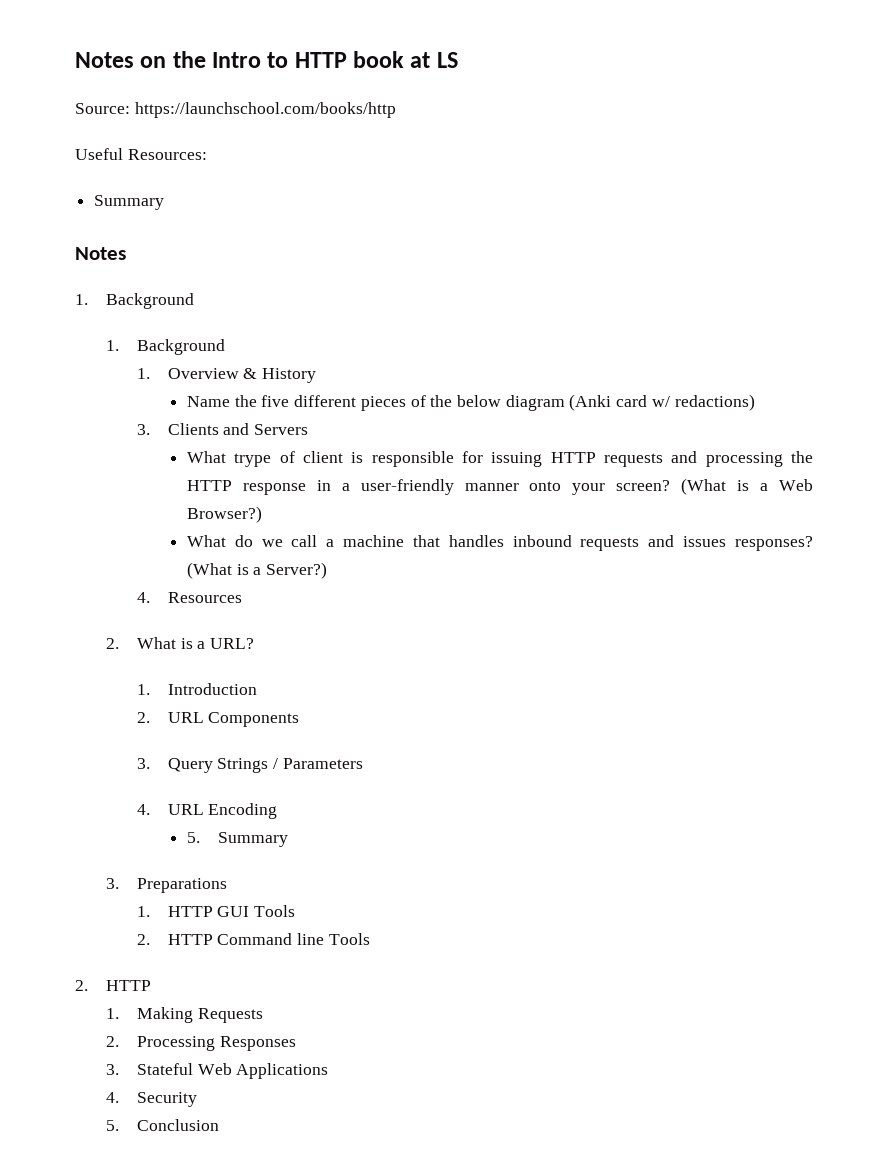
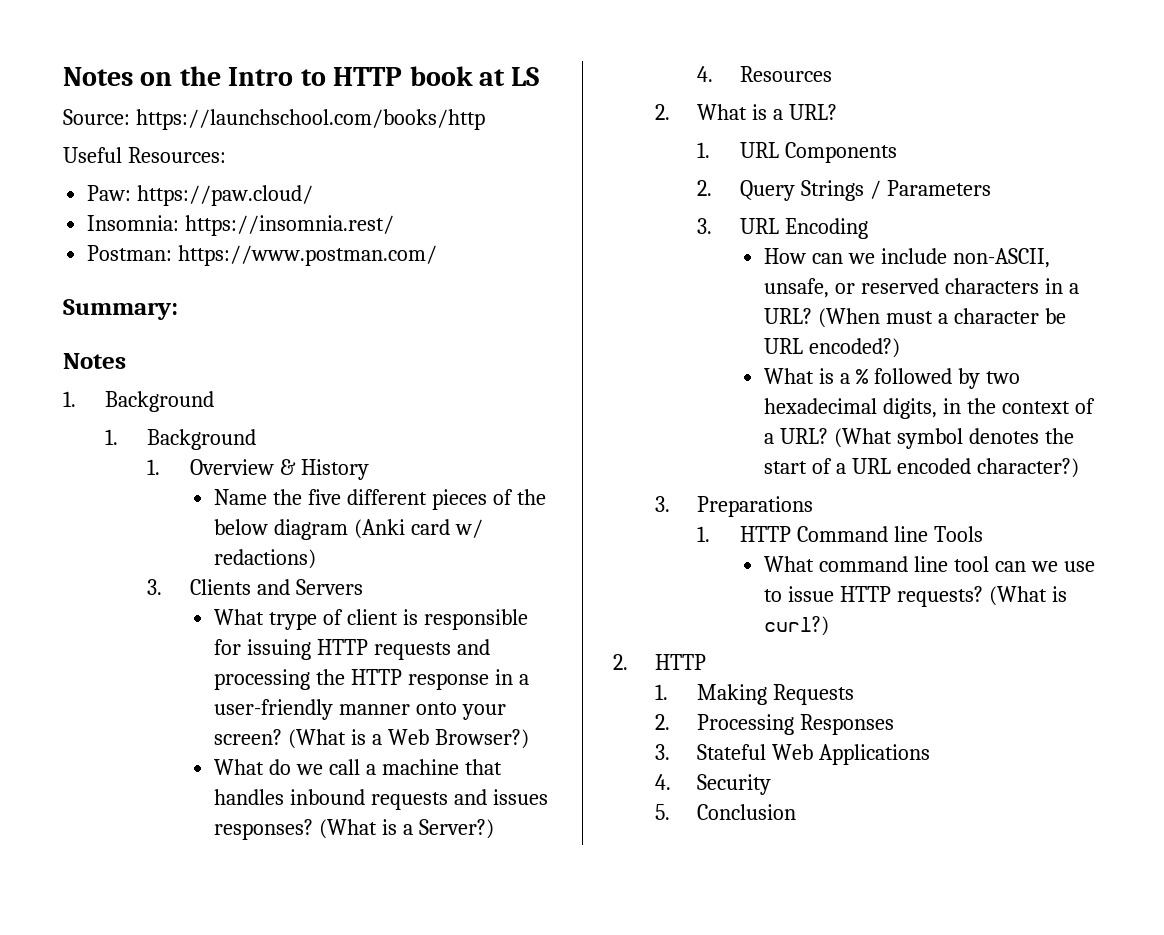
  Useful Resources:
- Summary
+ Paw: https://paw.cloud/
+ Insomnia: https://insomnia.rest/
+ Postman: https://www.postman.com/
+ Summary:
- 1. Introduction
- 2. URL Components
+ 1. URL Components
- 3. Query Strings / Parameters
+ 2. Query Strings / Parameters
- 4. URL Encoding
+ 3. URL Encoding
- 5. Summary
+ How can we include non-ASCII, unsafe, or reserved characters in a URL? (When must a character be URL encoded?)
+ What is a % followed by two hexadecimal digits, in the context of a URL? (What symbol denotes the start of a URL encoded character?)
- 1. HTTP GUI Tools
- 2. HTTP Command line Tools
+ 1. HTTP Command line Tools
+ What command line tool can we use to issue HTTP requests? (What is curl?)

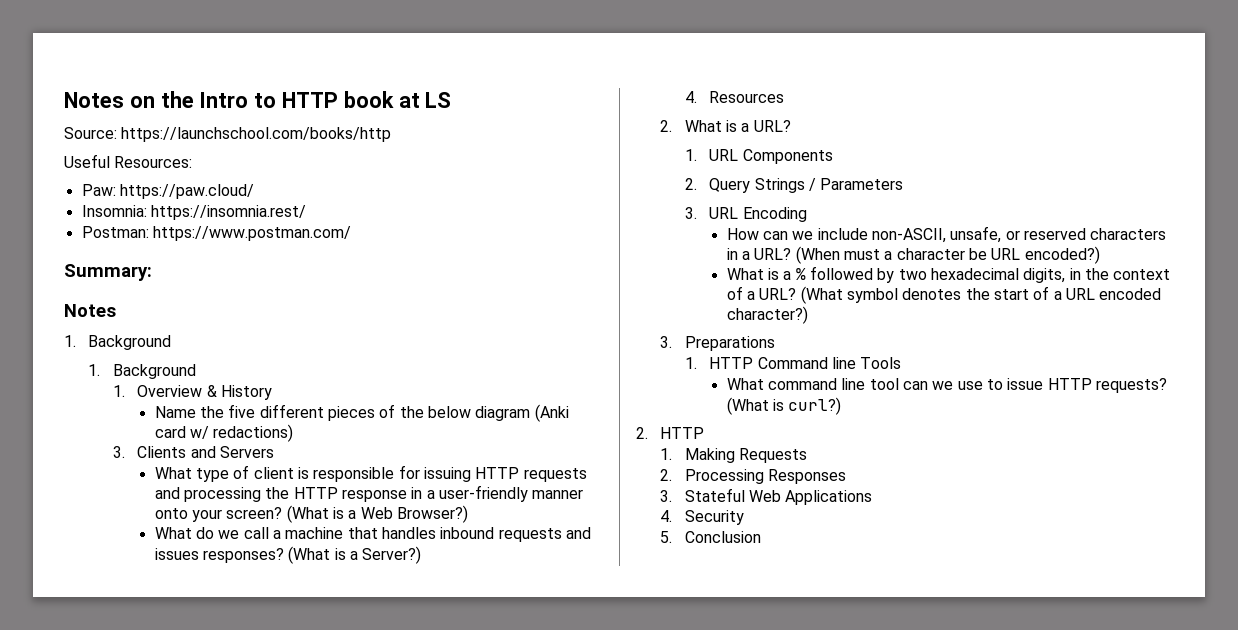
- What trype of client is responsible for issuing HTTP requests and processing the HTTP response in a user-friendly manner onto your screen?
+ What type of client is responsible for issuing HTTP requests and processing the HTTP response in a user-friendly manner onto your screen?

